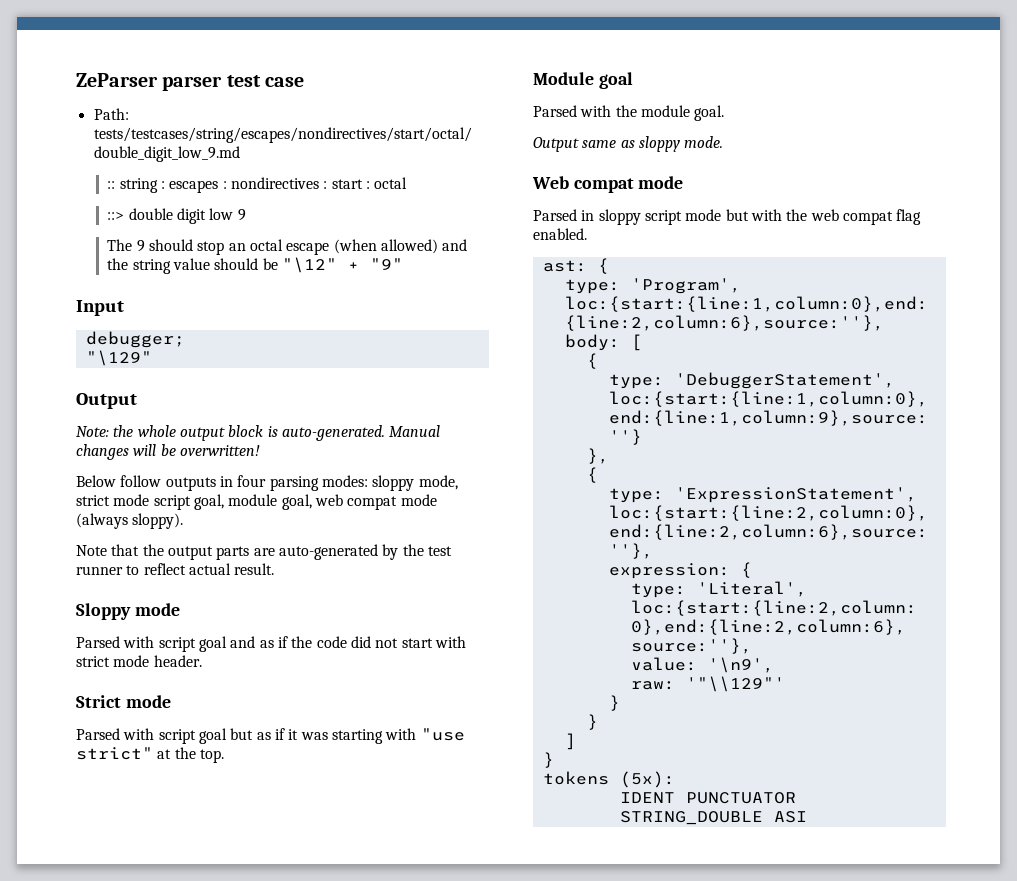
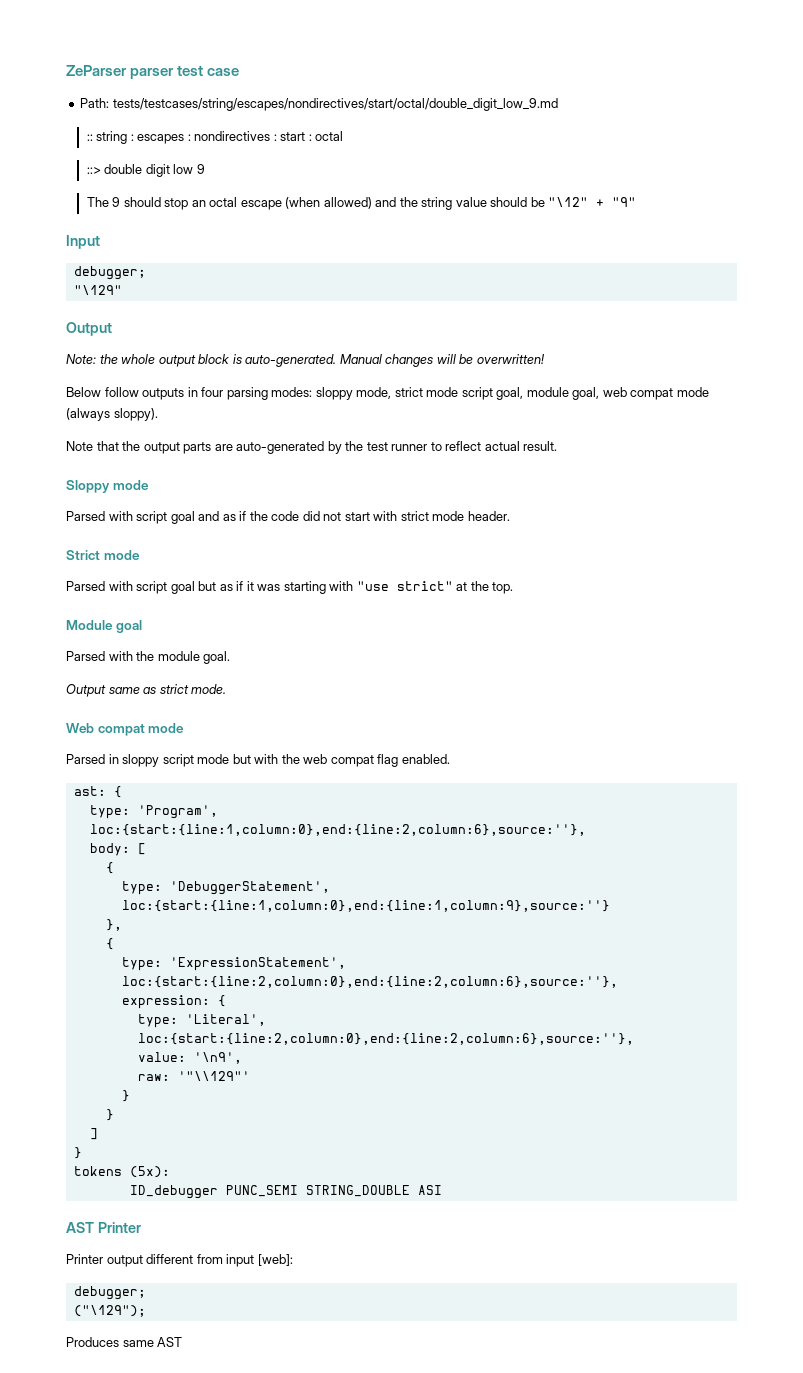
- Output same as sloppy mode.
+ Output same as strict mode.
- IDENT PUNCTUATOR STRING_DOUBLE ASI
+ ID_debugger PUNC_SEMI STRING_DOUBLE ASI
+ AST Printer
+ Printer output different from input [web]:
+ debugger;
+ ("\129");
+ Produces same AST

